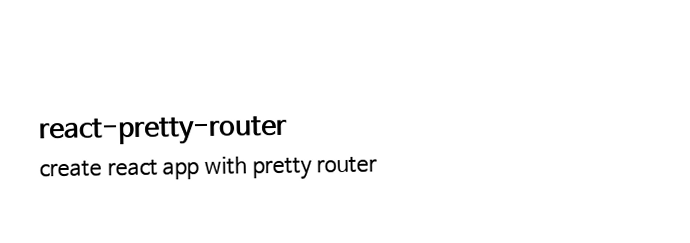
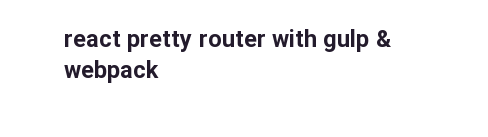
- react-pretty-router
- create react app with pretty router
+ react pretty router with gulp & webpack

